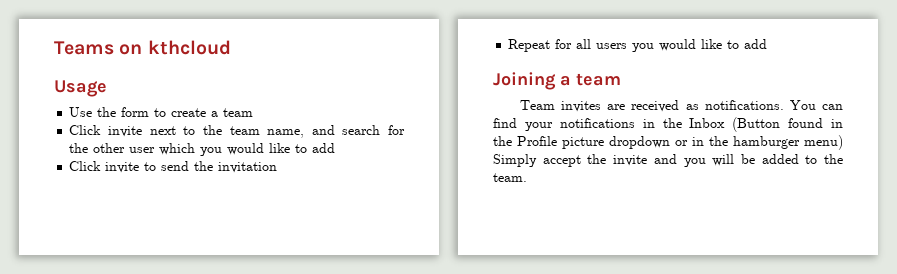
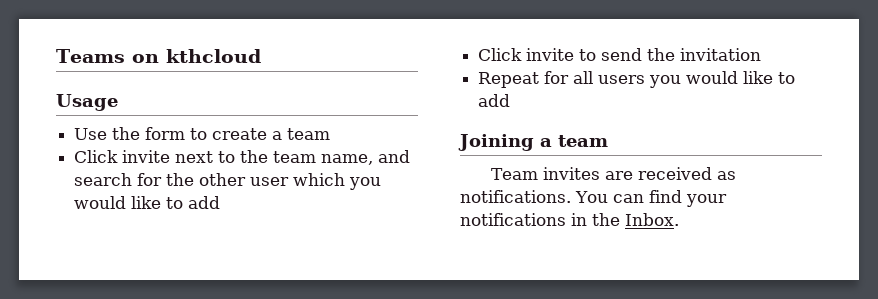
- You can find your notifications in the Inbox (Button found in the Profile picture dropdown or in the hamburger menu) Simply accept the invite and you will be added to the team.
+ You can find your notifications in the Inbox.

